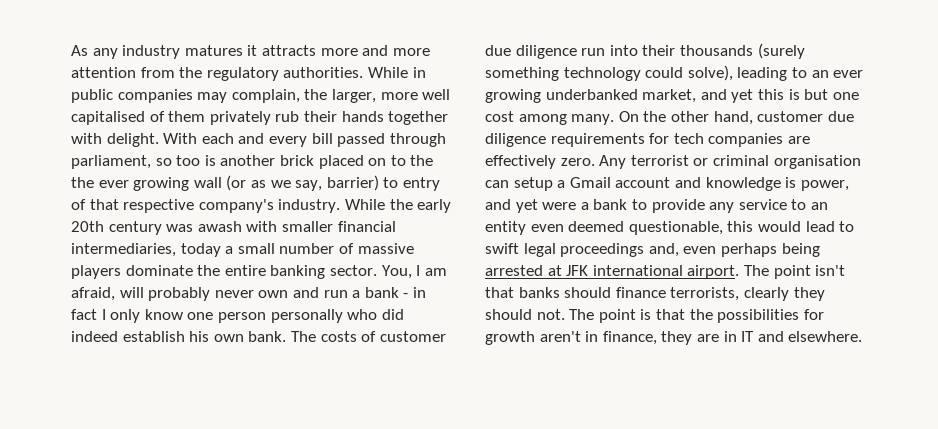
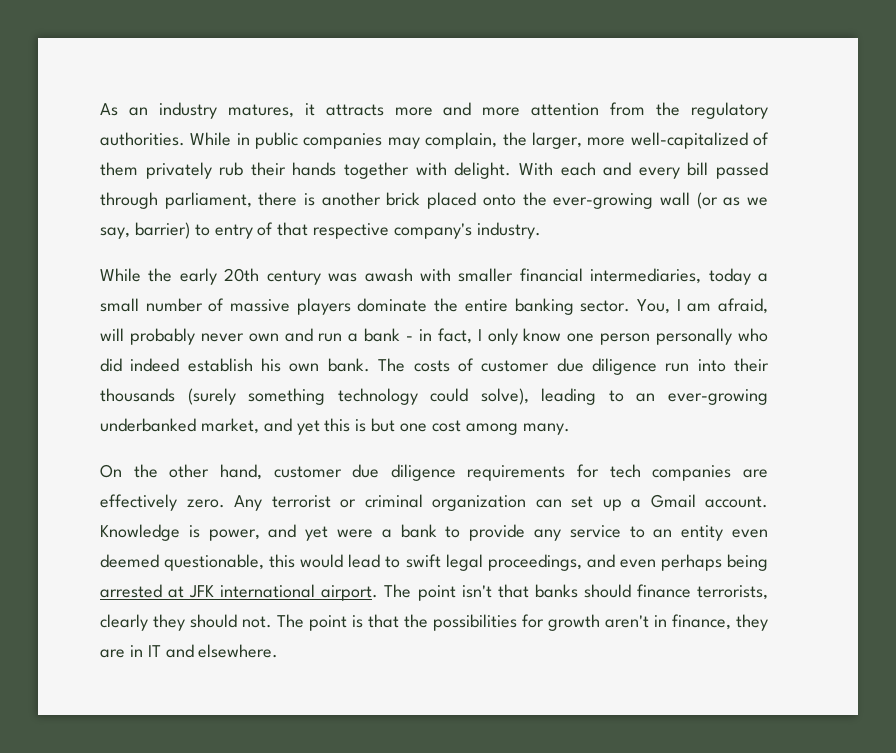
- As any industry matures it attracts more and more attention from the regulatory authorities.
+ As an industry matures, it attracts more and more attention from the regulatory authorities.
- While in public companies may complain, the larger, more well capitalised of them privately rub their hands together with delight.
+ While in public companies may complain, the larger, more well-capitalized of them privately rub their hands together with delight.
- With each and every bill passed through parliament, so too is another brick placed on to the the ever growing wall (or as we say, barrier) to entry of that respective company's industry. While the early 20th century was awash with smaller financial intermediaries, today a small number of massive players dominate the entire banking sector.
+ With each and every bill passed through parliament, there is another brick placed onto the ever-growing wall (or as we say, barrier) to entry of that respective company's industry.
+ While the early 20th century was awash with smaller financial intermediaries, today a small number of massive players dominate the entire banking sector.
- You, I am afraid, will probably never own and run a bank - in fact I only know one person personally who did indeed establish his own bank.
+ You, I am afraid, will probably never own and run a bank - in fact, I only know one person personally who did indeed establish his own bank.
- The costs of customer due diligence run into their thousands (surely something technology could solve), leading to an ever growing underbanked market, and yet this is but one cost among many. On the other hand, customer due diligence requirements for tech companies are effectively zero.
+ The costs of customer due diligence run into their thousands (surely something technology could solve), leading to an ever-growing underbanked market, and yet this is but one cost among many.
+ On the other hand, customer due diligence requirements for tech companies are effectively zero.
- Any terrorist or criminal organisation can setup a Gmail account and knowledge is power, and yet were a bank to provide any service to an entity even deemed questionable, this would lead to swift legal proceedings and, even perhaps being arrested at JFK international airport.
+ Any terrorist or criminal organization can set up a Gmail account. Knowledge is power, and yet were a bank to provide any service to an entity even deemed questionable, this would lead to swift legal proceedings, and even perhaps being arrested at JFK international airport.

